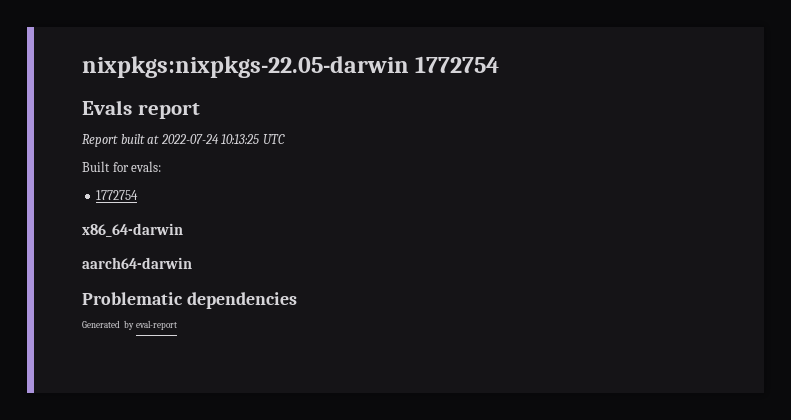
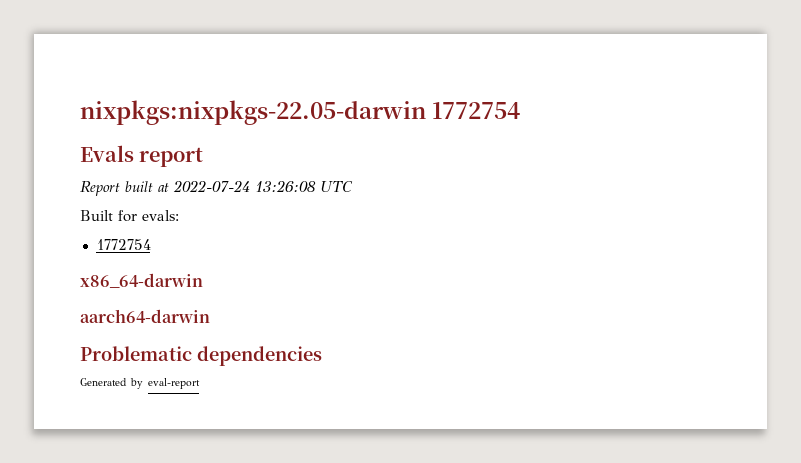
- Report built at 2022-07-24 10:13:25 UTC
+ Report built at 2022-07-24 13:26:08 UTC

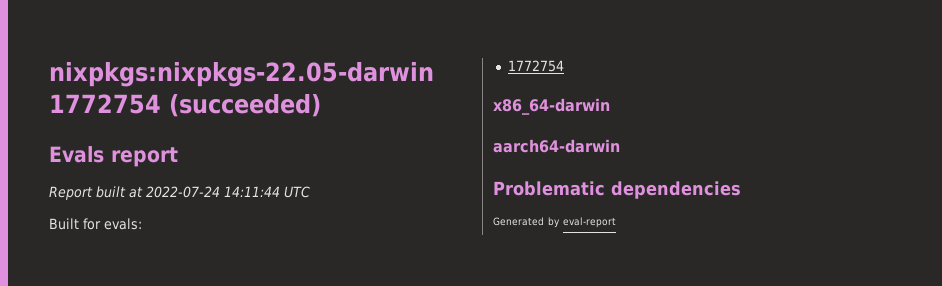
- nixpkgs:nixpkgs-22.05-darwin 1772754
+ nixpkgs:nixpkgs-22.05-darwin 1772754 (succeeded)
- Report built at 2022-07-24 13:26:08 UTC
+ Report built at 2022-07-24 14:11:44 UTC

